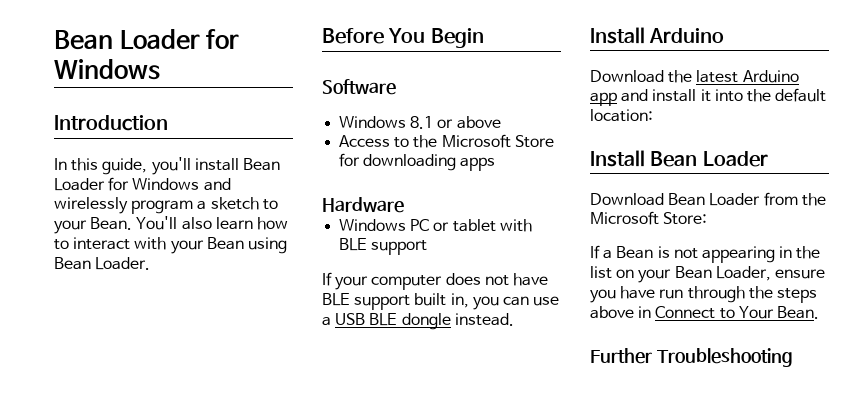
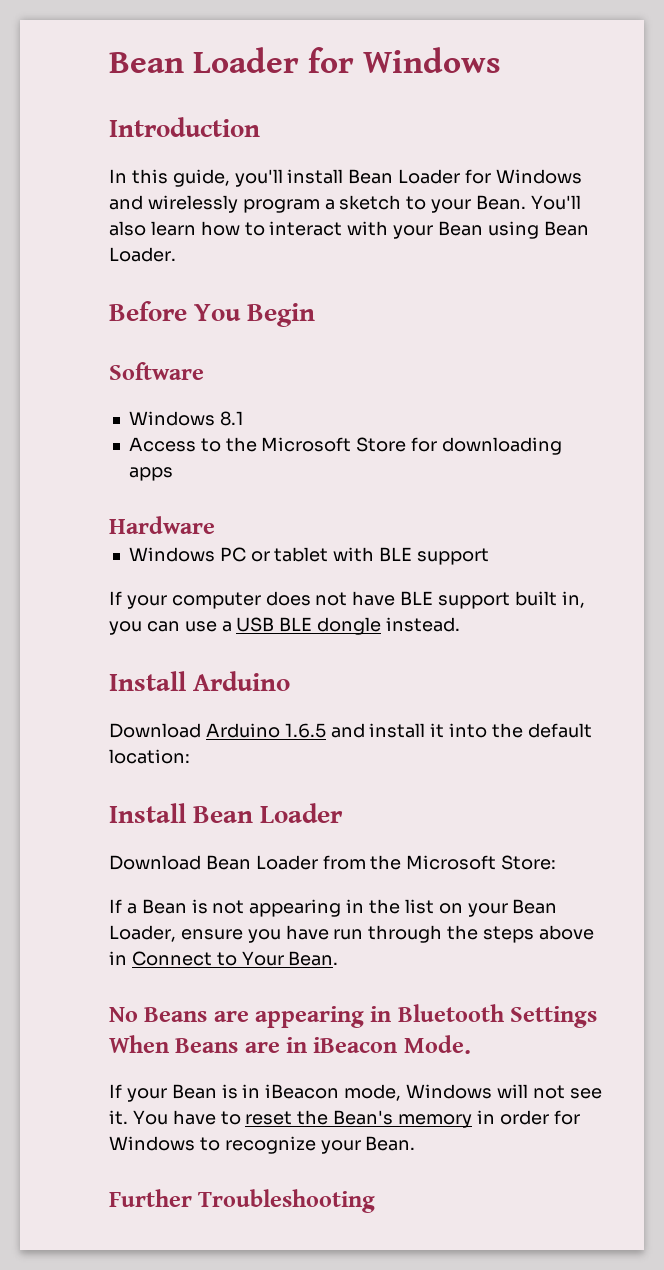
- Windows 8.1 or above
+ Windows 8.1
- Download the latest Arduino app and install it into the default location:
+ Download Arduino 1.6.5 and install it into the default location:
+ No Beans are appearing in Bluetooth Settings When Beans are in iBeacon Mode.
+ If your Bean is in iBeacon mode, Windows will not see it. You have to reset the Bean's memory in order for Windows to recognize your Bean.

